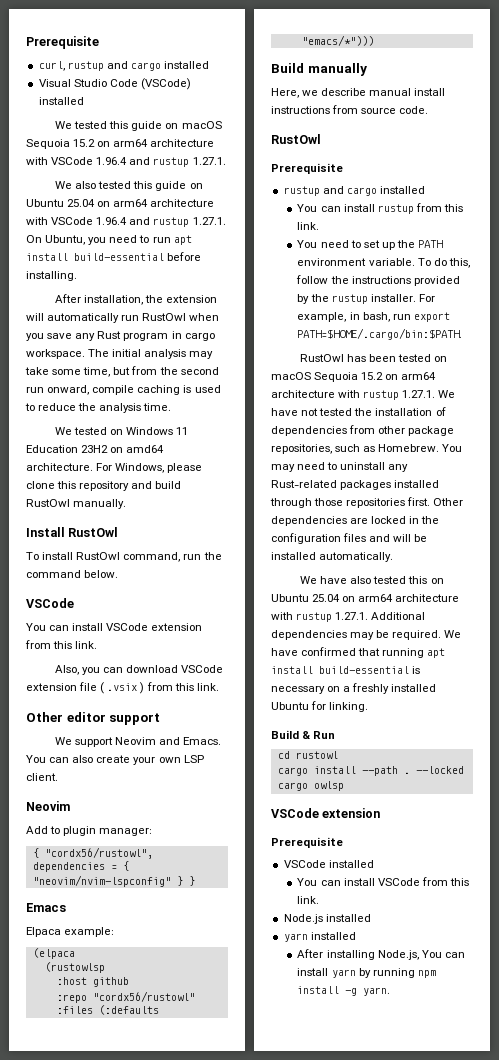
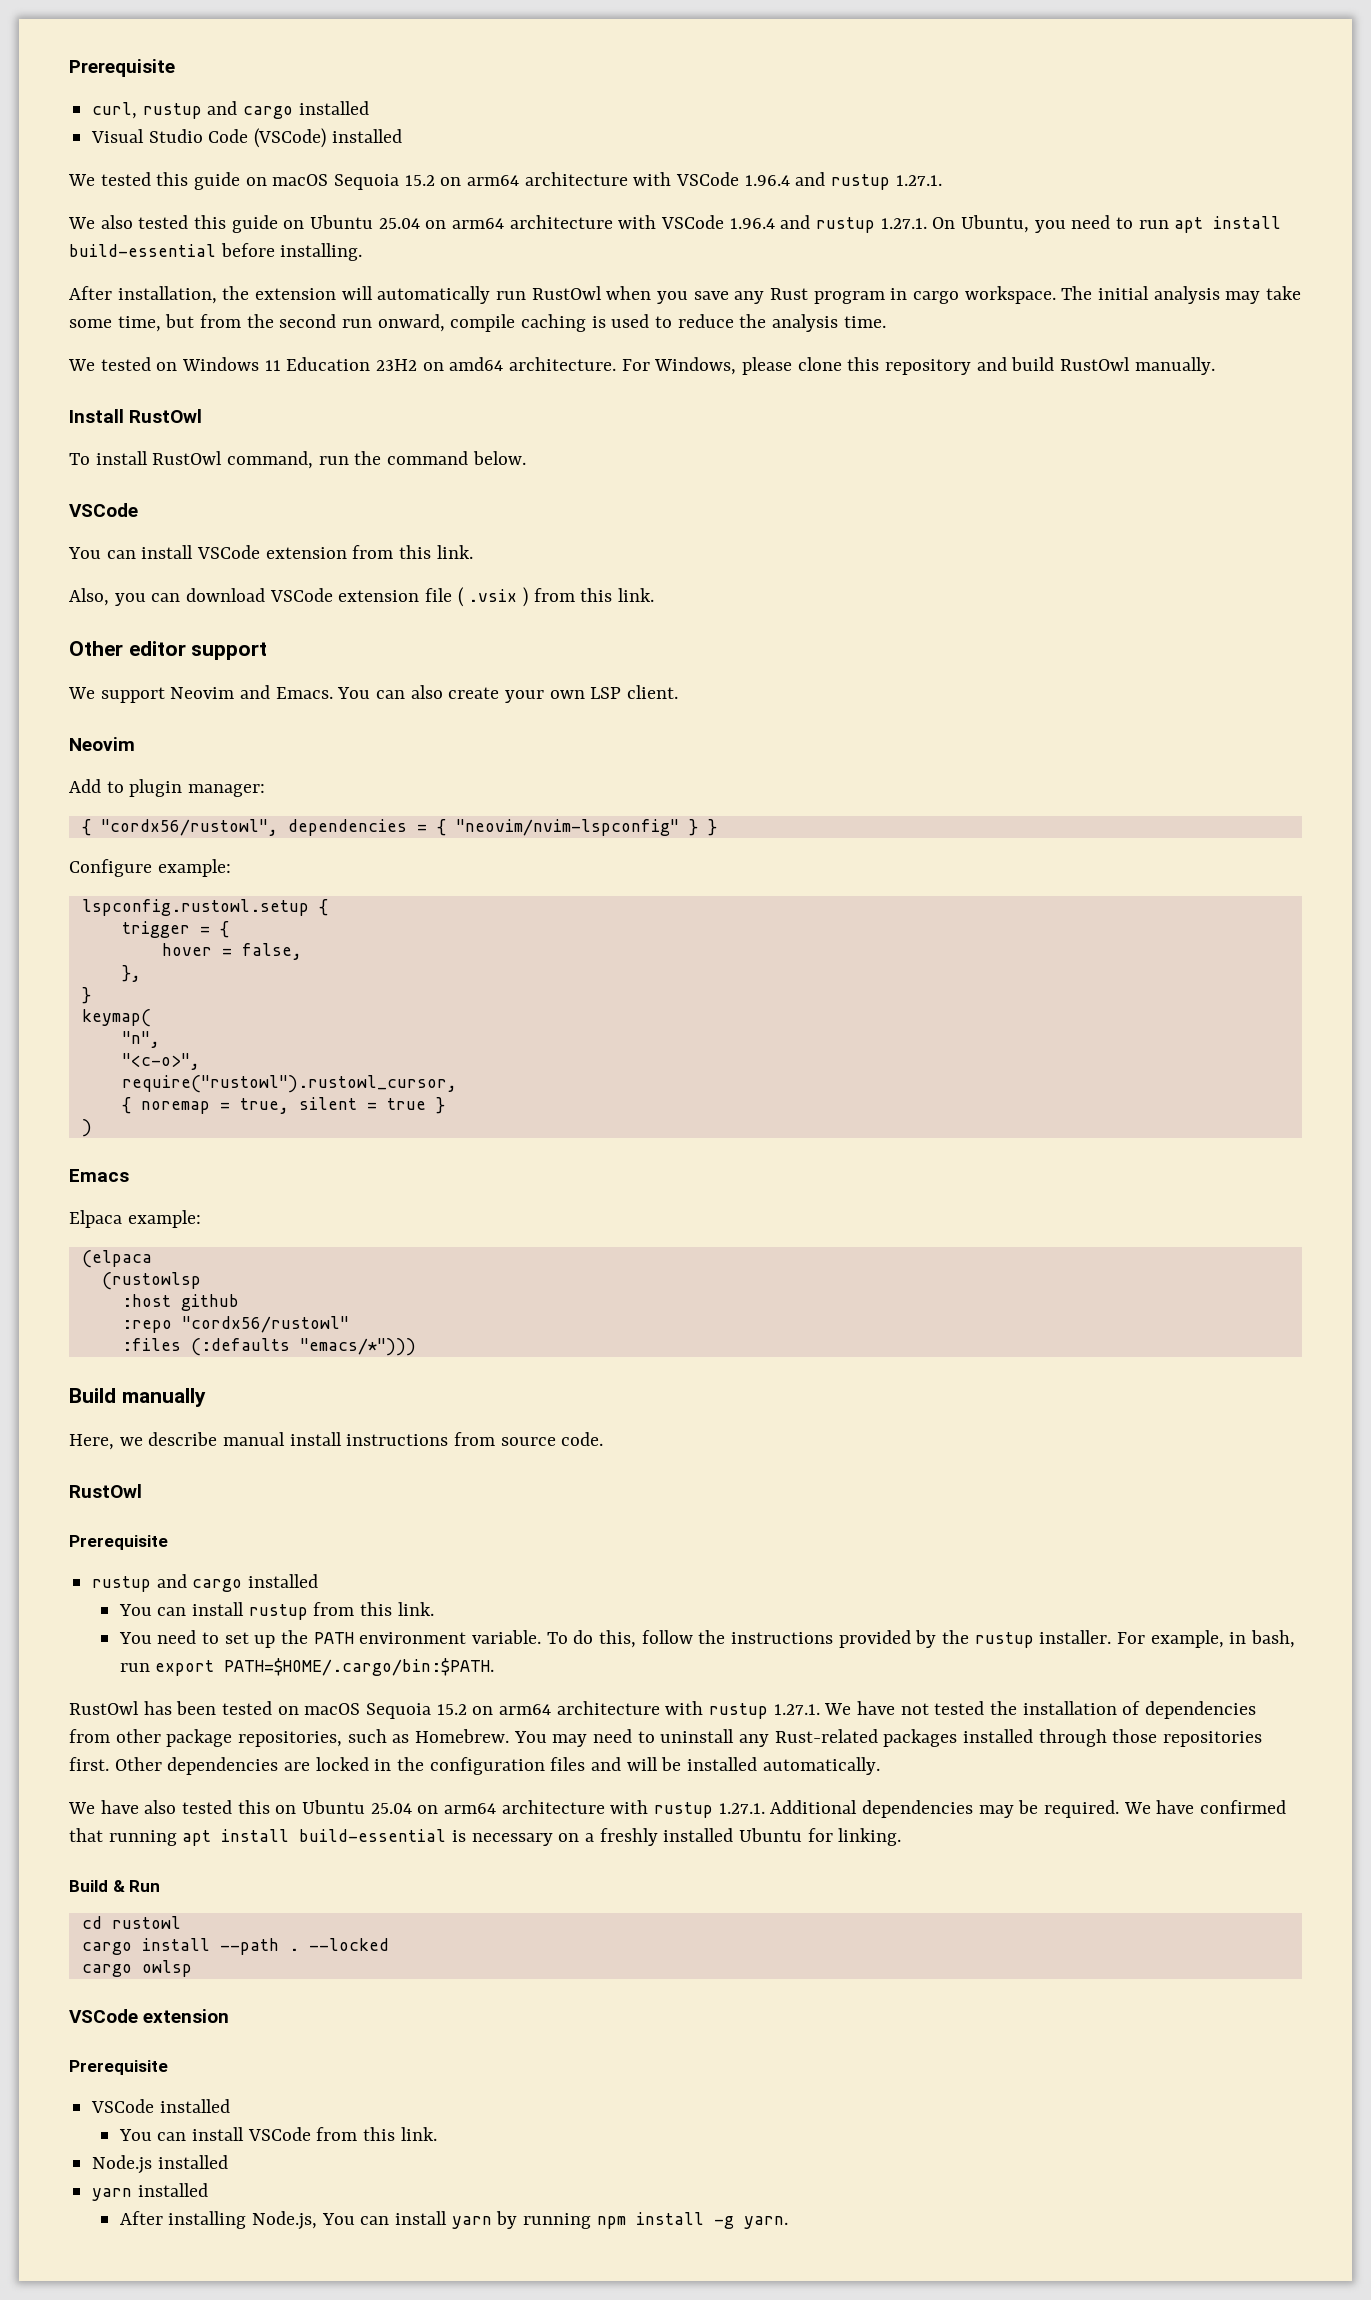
+ Configure example:
+ lspconfig.rustowl.setup {
+ trigger = {
+ hover = false,
+ },
+ }
+ keymap(
+ "n",
+ "<c-o>",
+ require("rustowl").rustowl_cursor,
+ { noremap = true, silent = true }
+ )

